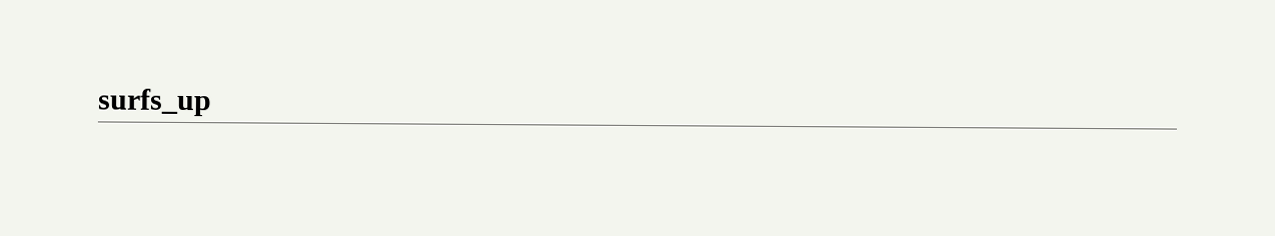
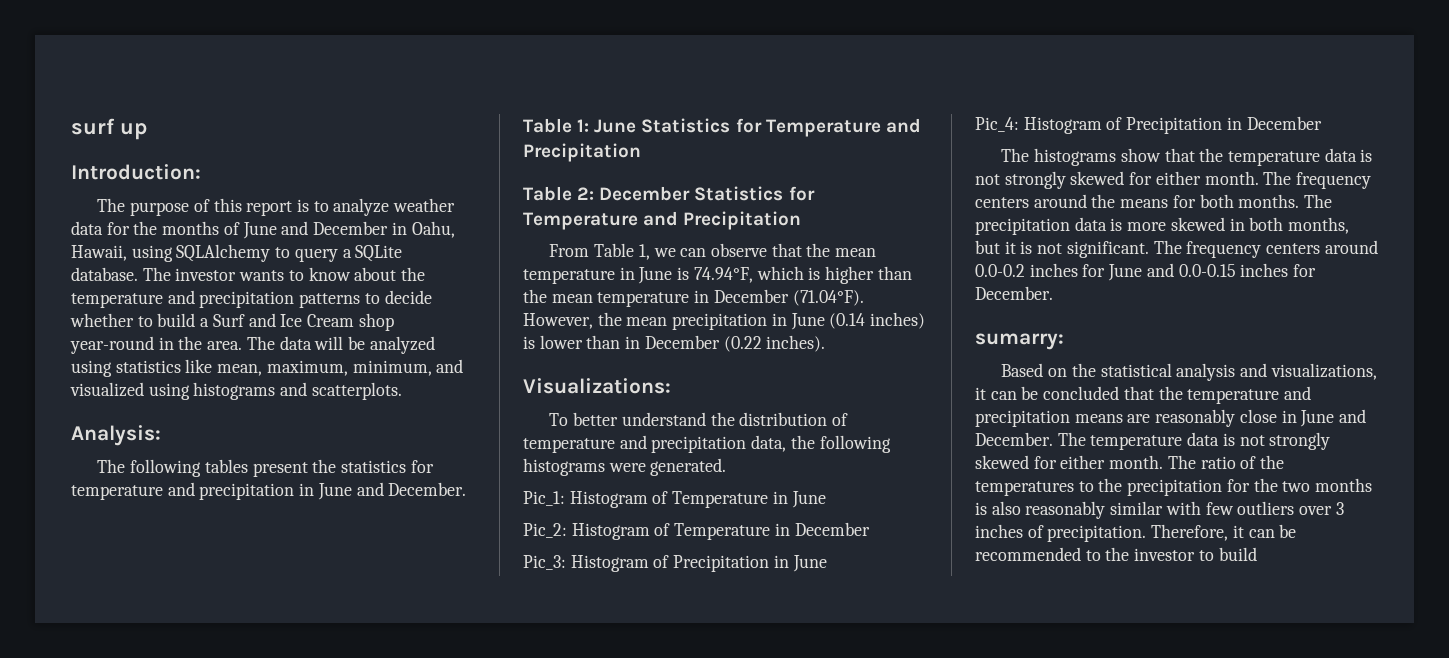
- surfs_up
+ surf up
+ Introduction:
+ The purpose of this report is to analyze weather data for the months of June and December in Oahu, Hawaii, using SQLAlchemy to query a SQLite database. The investor wants to know about the temperature and precipitation patterns to decide whether to build a Surf and Ice Cream shop year-round in the area. The data will be analyzed using statistics like mean, maximum, minimum, and visualized using histograms and scatterplots.
+ Analysis:
+ The following tables present the statistics for temperature and precipitation in June and December.
+ Table 1: June Statistics for Temperature and Precipitation
+ Table 2: December Statistics for Temperature and Precipitation
+ From Table 1, we can observe that the mean temperature in June is 74.94°F, which is higher than the mean temperature in December (71.04°F). However, the mean precipitation in June (0.14 inches) is lower than in December (0.22 inches).
+ Visualizations:
+ To better understand the distribution of temperature and precipitation data, the following histograms were generated.
+ Pic_1: Histogram of Temperature in June
+ Pic_2: Histogram of Temperature in December
+ Pic_3: Histogram of Precipitation in June
+ Pic_4: Histogram of Precipitation in December
+ The histograms show that the temperature data is not strongly skewed for either month. The frequency centers around the means for both months. The precipitation data is more skewed in both months, but it is not significant. The frequency centers around 0.0-0.2 inches for June and 0.0-0.15 inches for December.
+ sumarry:
+ Based on the statistical analysis and visualizations, it can be concluded that the temperature and precipitation means are reasonably close in June and December. The temperature data is not strongly skewed for either month. The ratio of the temperatures to the precipitation for the two months is also reasonably similar with few outliers over 3 inches of precipitation. Therefore, it can be recommended to the investor to build

